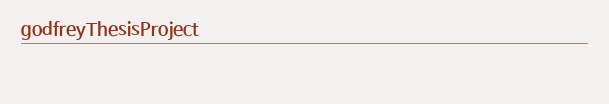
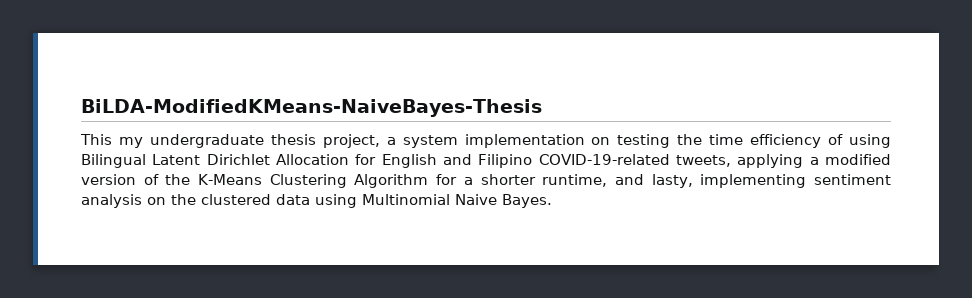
- godfreyThesisProject
+ BiLDA-ModifiedKMeans-NaiveBayes-Thesis
+ This my undergraduate thesis project, a system implementation on testing the time efficiency of using Bilingual Latent Dirichlet Allocation for English and Filipino COVID-19-related tweets, applying a modified version of the K-Means Clustering Algorithm for a shorter runtime, and lasty, implementing sentiment analysis on the clustered data using Multinomial Naive Bayes.

